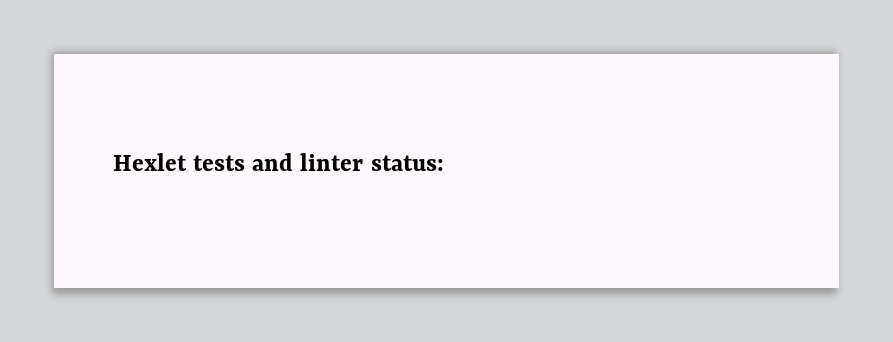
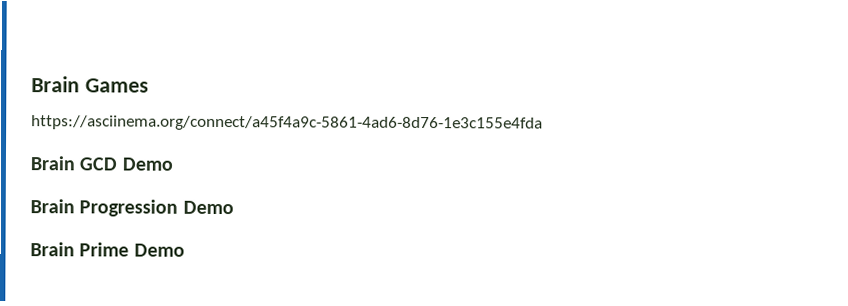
- Hexlet tests and linter status:
+ Brain Games
+ https://asciinema.org/connect/a45f4a9c-5861-4ad6-8d76-1e3c155e4fda
+ Brain GCD Demo
+ Brain Progression Demo
+ Brain Prime Demo

